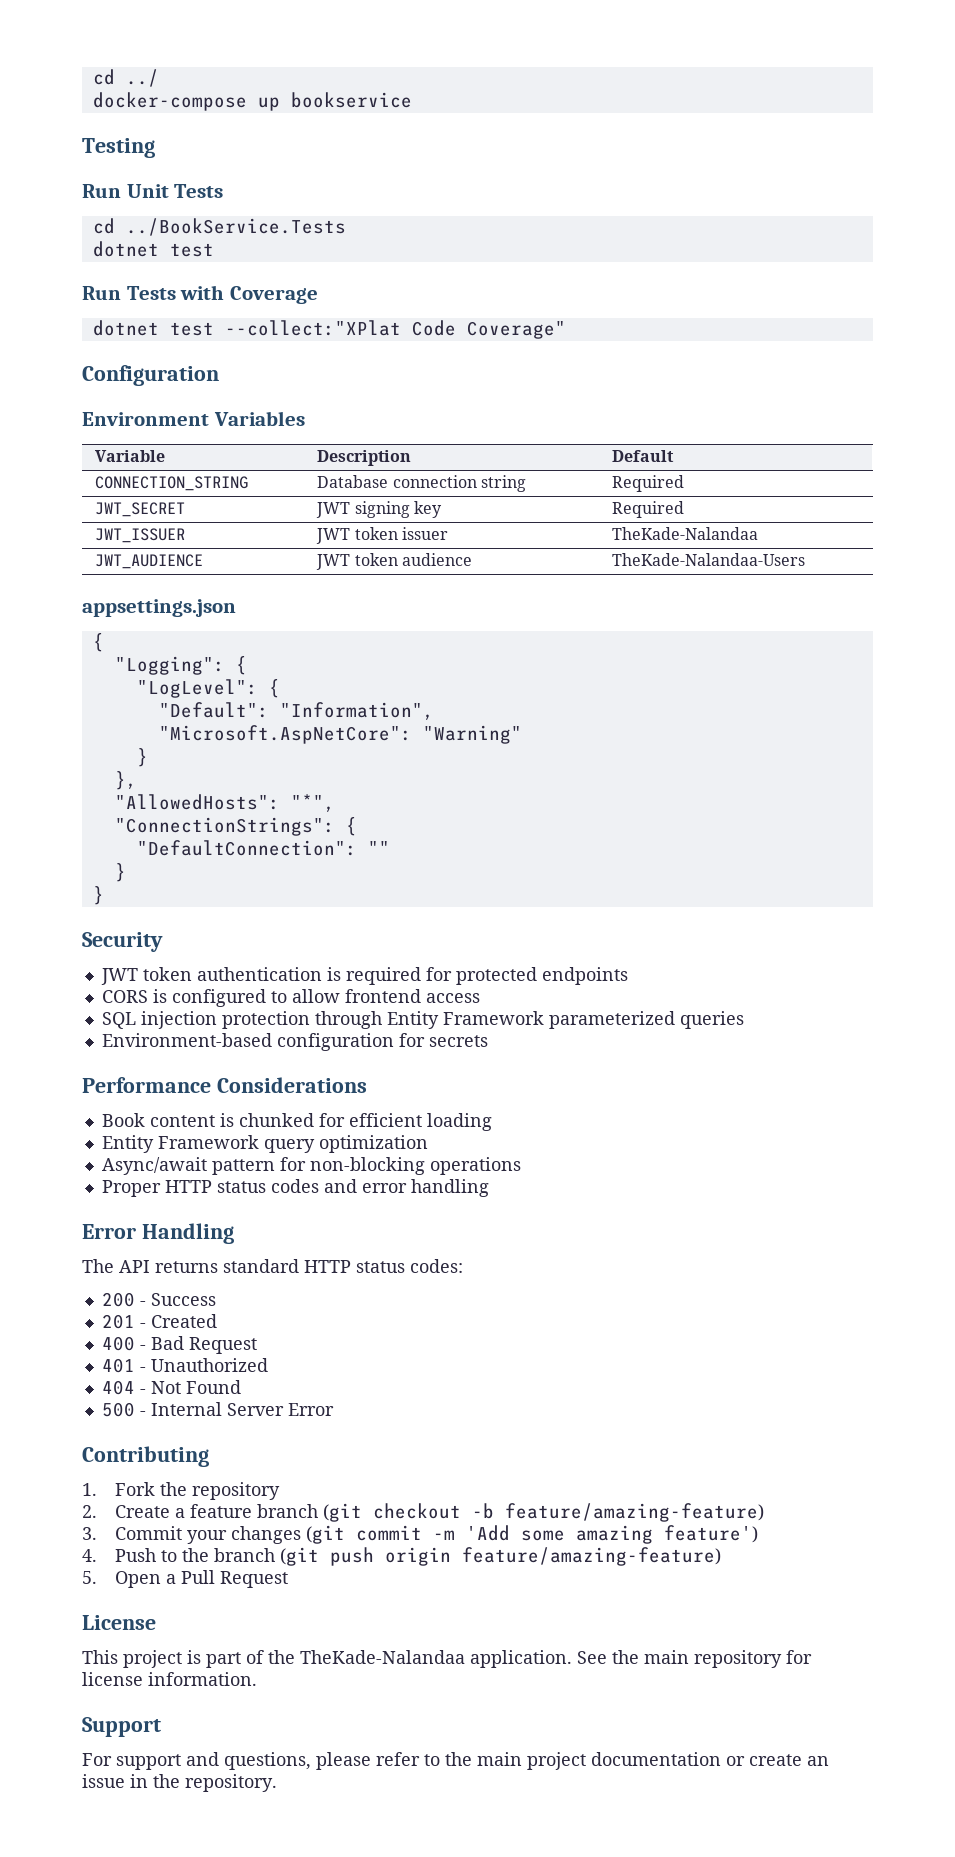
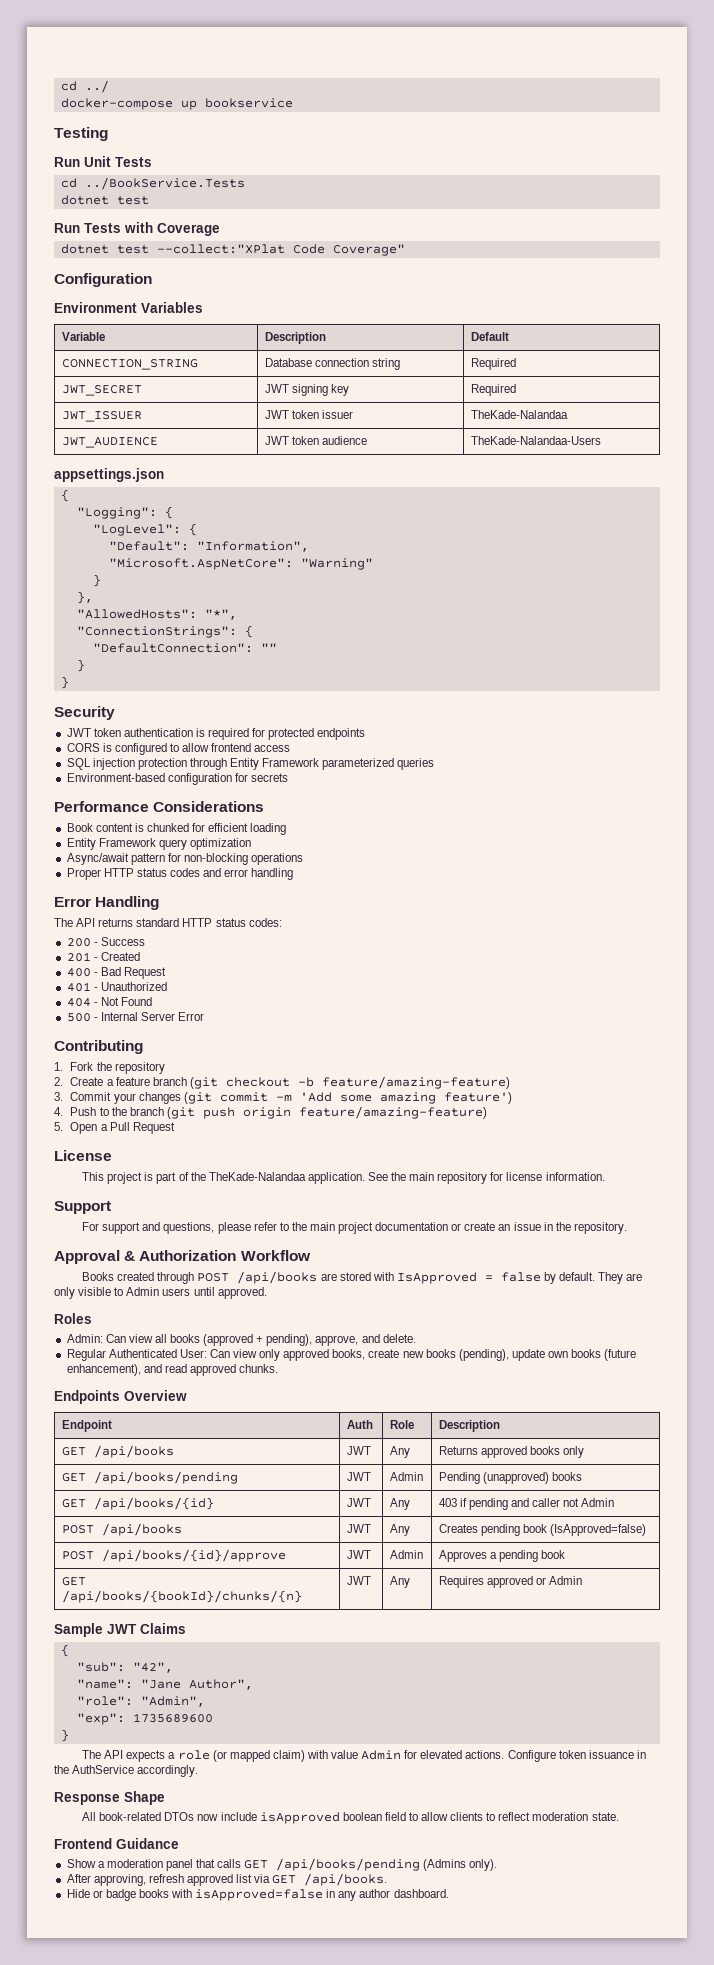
+ Approval & Authorization Workflow
+ Books created through POST /api/books are stored with IsApproved = false by default. They are only visible to Admin users until approved.
+ Roles
+ Admin: Can view all books (approved + pending), approve, and delete.
+ Regular Authenticated User: Can view only approved books, create new books (pending), update own books (future enhancement), and read approved chunks.
+ Endpoints Overview
+ Endpoint | Auth | Role | Description
+ GET /api/books | JWT | Any | Returns approved books only
+ GET /api/books/pending | JWT | Admin | Pending (unapproved) books
+ GET /api/books/{id} | JWT | Any | 403 if pending and caller not Admin
+ POST /api/books | JWT | Any | Creates pending book (IsApproved=false)
+ POST /api/books/{id}/approve | JWT | Admin | Approves a pending book
+ GET /api/books/{bookId}/chunks/{n} | JWT | Any | Requires approved or Admin
+ Sample JWT Claims
+ {
+ "sub": "42",
+ "name": "Jane Author",
+ "role": "Admin",
+ "exp": 1735689600
+ }
+ The API expects a role (or mapped claim) with value Admin for elevated actions. Configure token issuance in the AuthService accordingly.
+ Response Shape
+ All book-related DTOs now include isApproved boolean field to allow clients to reflect moderation state.
+ Frontend Guidance
+ Show a moderation panel that calls GET /api/books/pending (Admins only).
+ After approving, refresh approved list via GET /api/books.
+ Hide or badge books with isApproved=false in any author dashboard.

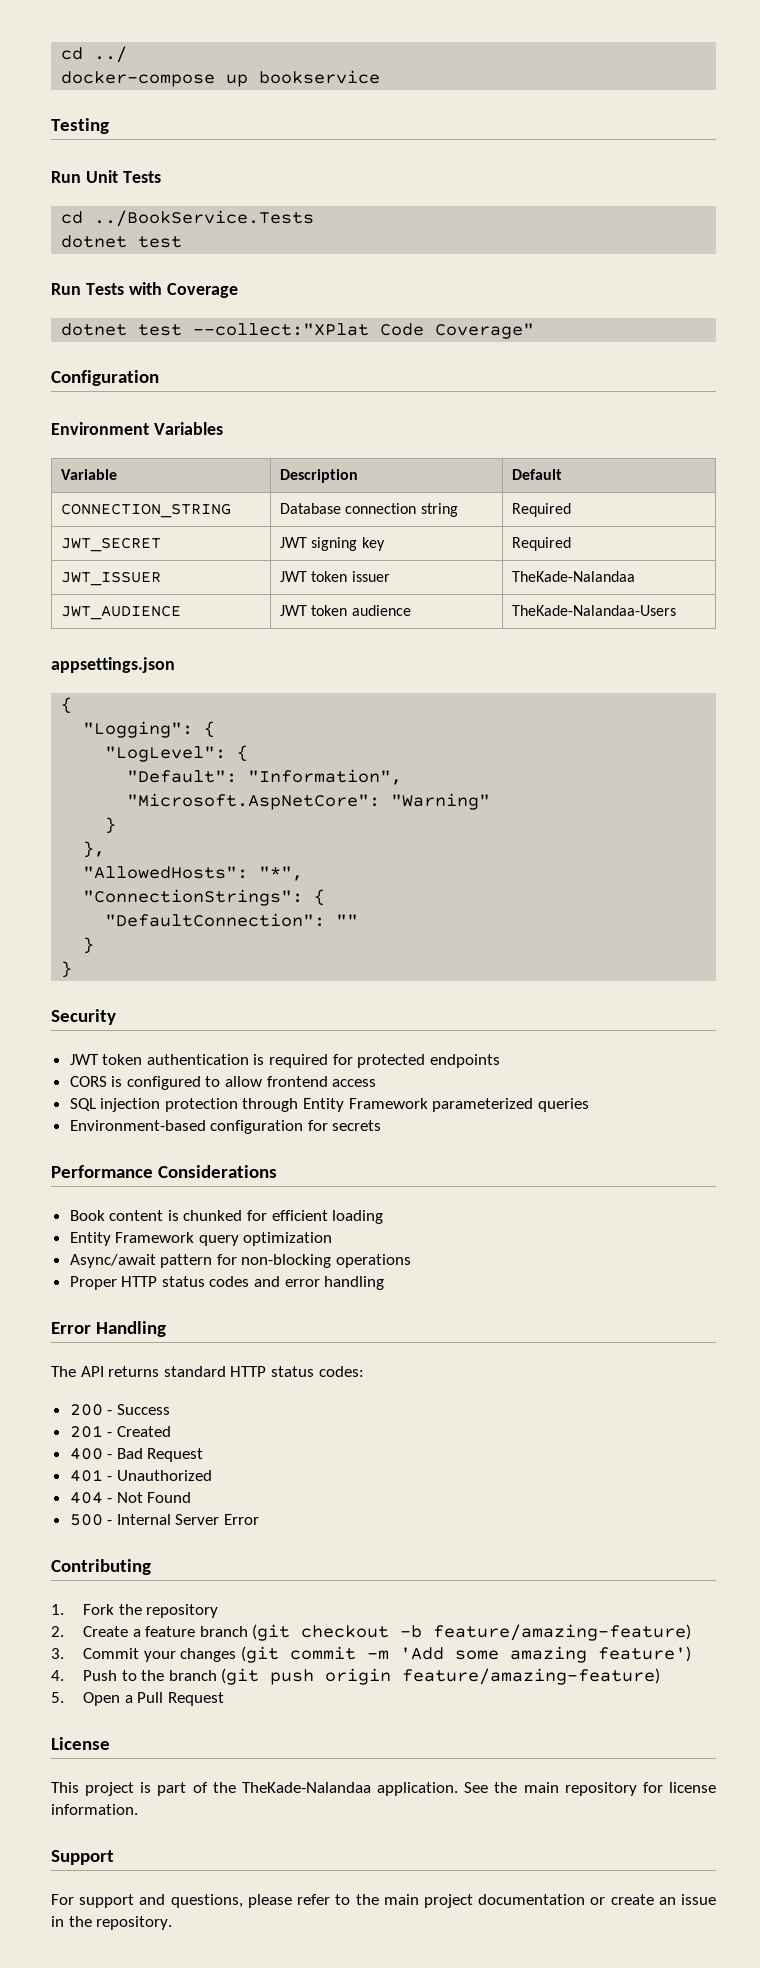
- Approval & Authorization Workflow
- Books created through POST /api/books are stored with IsApproved = false by default. They are only visible to Admin users until approved.
- Roles
- Admin: Can view all books (approved + pending), approve, and delete.
- Regular Authenticated User: Can view only approved books, create new books (pending), update own books (future enhancement), and read approved chunks.
- Endpoints Overview
- Endpoint | Auth | Role | Description
- GET /api/books | JWT | Any | Returns approved books only
- GET /api/books/pending | JWT | Admin | Pending (unapproved) books
- GET /api/books/{id} | JWT | Any | 403 if pending and caller not Admin
- POST /api/books | JWT | Any | Creates pending book (IsApproved=false)
- POST /api/books/{id}/approve | JWT | Admin | Approves a pending book
- GET /api/books/{bookId}/chunks/{n} | JWT | Any | Requires approved or Admin
- Sample JWT Claims
- {
- "sub": "42",
- "name": "Jane Author",
- "role": "Admin",
- "exp": 1735689600
- }
- The API expects a role (or mapped claim) with value Admin for elevated actions. Configure token issuance in the AuthService accordingly.
- Response Shape
- All book-related DTOs now include isApproved boolean field to allow clients to reflect moderation state.
- Frontend Guidance
- Show a moderation panel that calls GET /api/books/pending (Admins only).
- After approving, refresh approved list via GET /api/books.
- Hide or badge books with isApproved=false in any author dashboard.

